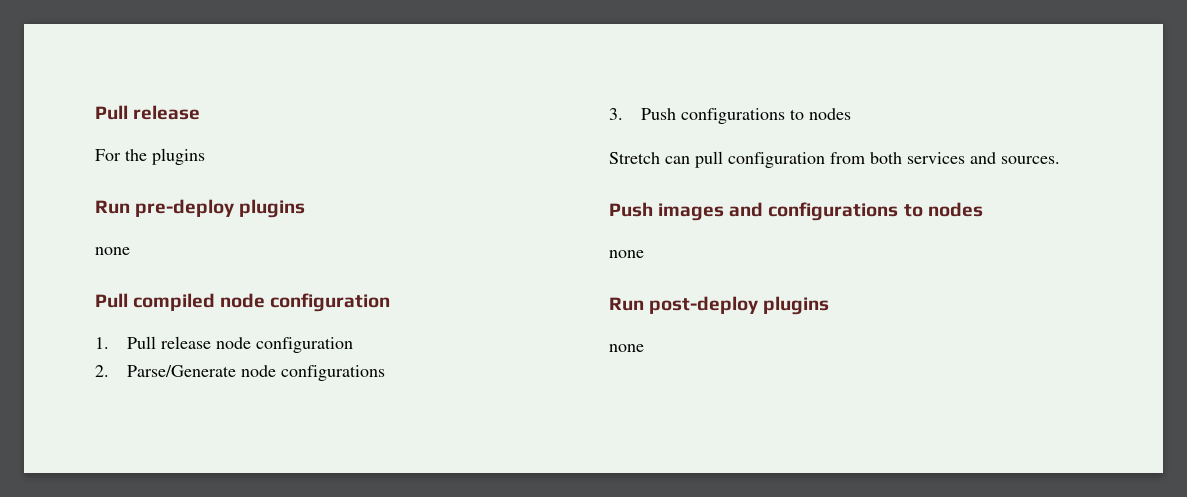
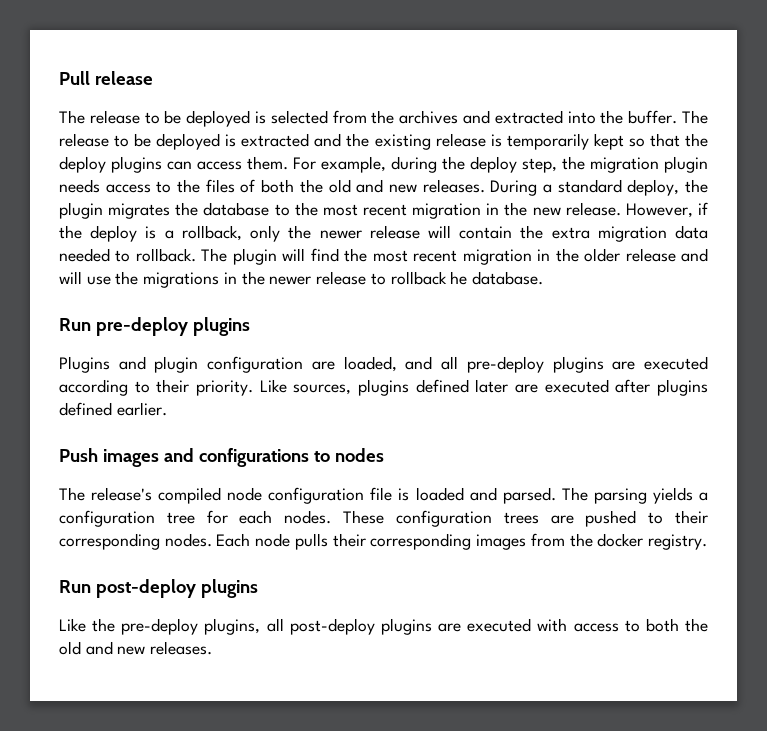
- For the plugins
+ The release to be deployed is selected from the archives and extracted into the buffer. The release to be deployed is extracted and the existing release is temporarily kept so that the deploy plugins can access them. For example, during the deploy step, the migration plugin needs access to the files of both the old and new releases. During a standard deploy, the plugin migrates the database to the most recent migration in the new release. However, if the deploy is a rollback, only the newer release will contain the extra migration data needed to rollback. The plugin will find the most recent migration in the older release and will use the migrations in the newer release to rollback he database.
  Run pre-deploy plugins
- none
- Pull compiled node configuration
- 1. Pull release node configuration
- 2. Parse/Generate node configurations
- 3. Push configurations to nodes
- Stretch can pull configuration from both services and sources.
+ Plugins and plugin configuration are loaded, and all pre-deploy plugins are executed according to their priority. Like sources, plugins defined later are executed after plugins defined earlier.
  Push images and configurations to nodes
- none
+ The release's compiled node configuration file is loaded and parsed. The parsing yields a configuration tree for each nodes. These configuration trees are pushed to their corresponding nodes. Each node pulls their corresponding images from the docker registry.
  Run post-deploy plugins
- none
+ Like the pre-deploy plugins, all post-deploy plugins are executed with access to both the old and new releases.

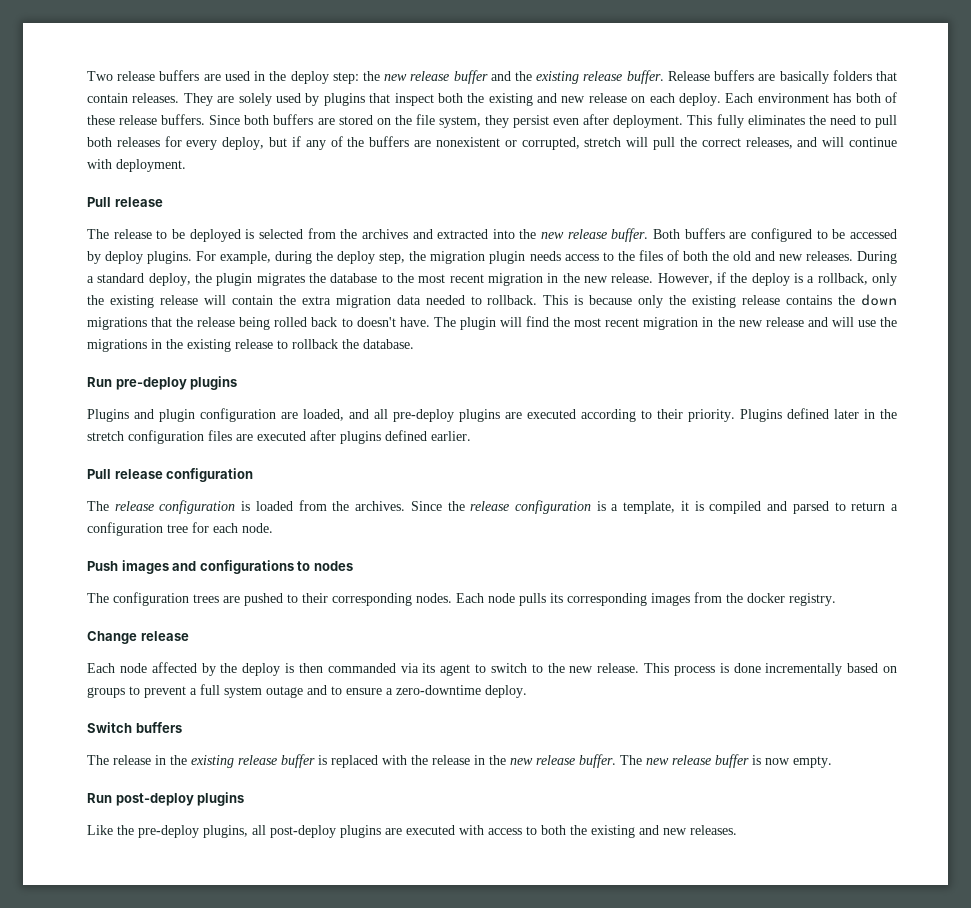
+ Two release buffers are used in the deploy step: the new release buffer and the existing release buffer. Release buffers are basically folders that contain releases. They are solely used by plugins that inspect both the existing and new release on each deploy. Each environment has both of these release buffers. Since both buffers are stored on the file system, they persist even after deployment. This fully eliminates the need to pull both releases for every deploy, but if any of the buffers are nonexistent or corrupted, stretch will pull the correct releases, and will continue with deployment.
- The release to be deployed is selected from the archives and extracted into the buffer. The release to be deployed is extracted and the existing release is temporarily kept so that the deploy plugins can access them.
+ The release to be deployed is selected from the archives and extracted into the new release buffer. Both buffers are configured to be accessed by deploy plugins.
- However, if the deploy is a rollback, only the newer release will contain the extra migration data needed to rollback.
+ However, if the deploy is a rollback, only the existing release will contain the extra migration data needed to rollback.
+ This is because only the existing release contains the down migrations that the release being rolled back to doesn't have.
- The plugin will find the most recent migration in the older release and will use the migrations in the newer release to rollback he database.
+ The plugin will find the most recent migration in the new release and will use the migrations in the existing release to rollback the database.
- Like sources, plugins defined later are executed after plugins defined earlier.
+ Plugins defined later in the stretch configuration files are executed after plugins defined earlier.
+ Pull release configuration
+ The release configuration is loaded from the archives. Since the release configuration is a template, it is compiled and parsed to return a configuration tree for each node.
- The release's compiled node configuration file is loaded and parsed. The parsing yields a configuration tree for each nodes. These configuration trees are pushed to their corresponding nodes.
+ The configuration trees are pushed to their corresponding nodes.
- Each node pulls their corresponding images from the docker registry.
+ Each node pulls its corresponding images from the docker registry.
+ Change release
+ Each node affected by the deploy is then commanded via its agent to switch to the new release. This process is done incrementally based on groups to prevent a full system outage and to ensure a zero-downtime deploy.
+ Switch buffers
+ The release in the existing release buffer is replaced with the release in the new release buffer. The new release buffer is now empty.
- Like the pre-deploy plugins, all post-deploy plugins are executed with access to both the old and new releases.
+ Like the pre-deploy plugins, all post-deploy plugins are executed with access to both the existing and new releases.

